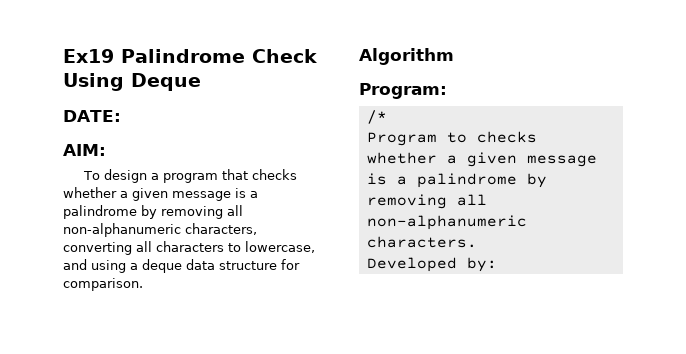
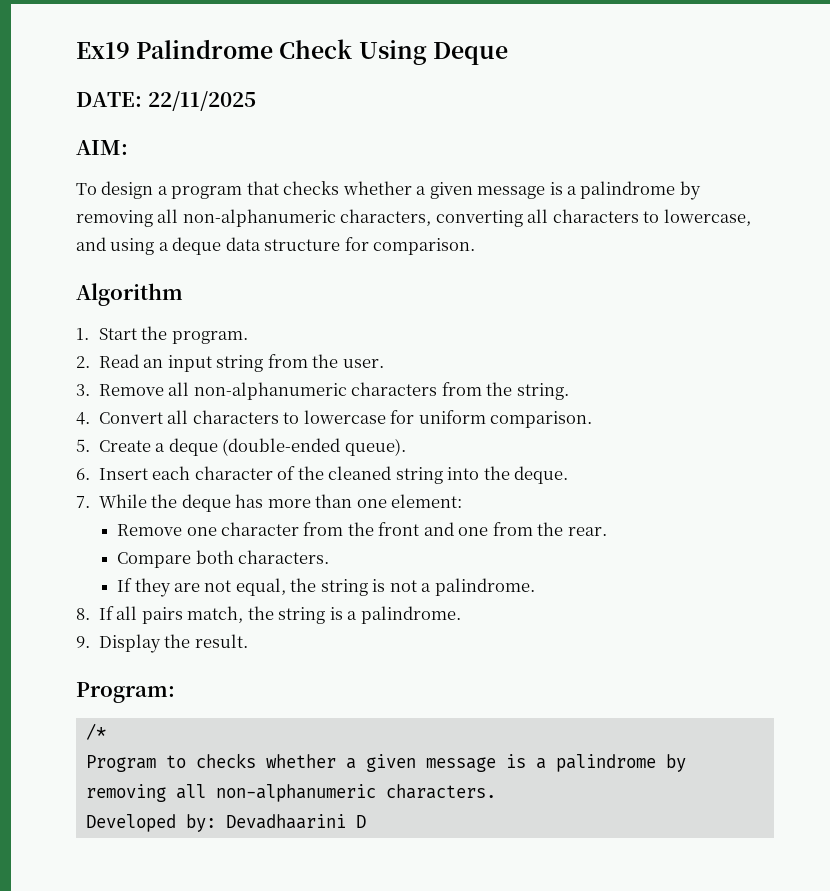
- DATE:
+ DATE: 22/11/2025
+ 1. Start the program.
+ 2. Read an input string from the user.
+ 3. Remove all non-alphanumeric characters from the string.
+ 4. Convert all characters to lowercase for uniform comparison.
+ 5. Create a deque (double-ended queue).
+ 6. Insert each character of the cleaned string into the deque.
+ 7. While the deque has more than one element:
+ Remove one character from the front and one from the rear.
+ Compare both characters.
+ If they are not equal, the string is not a palindrome.
+ 8. If all pairs match, the string is a palindrome.
+ 9. Display the result.
- Developed by:
+ Developed by: Devadhaarini D

